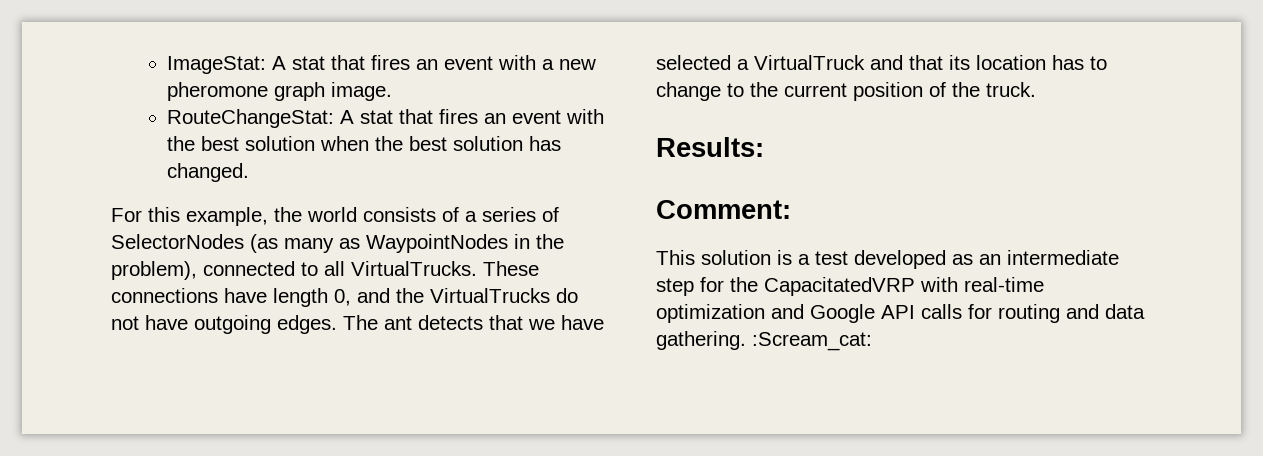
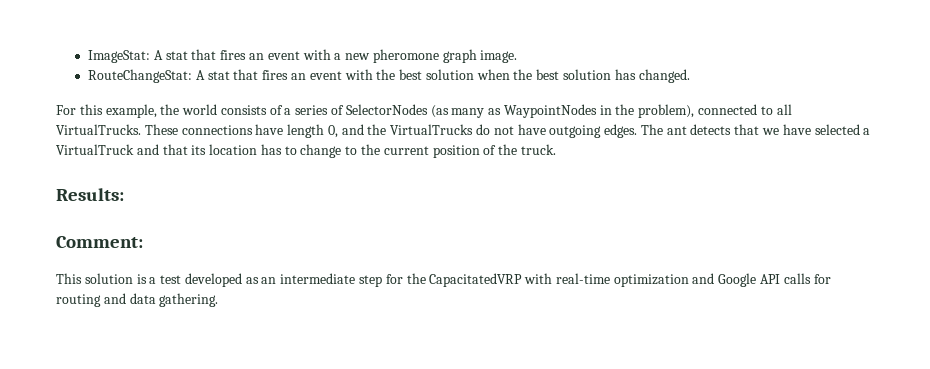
- This solution is a test developed as an intermediate step for the CapacitatedVRP with real-time optimization and Google API calls for routing and data gathering. :Scream_cat:
+ This solution is a test developed as an intermediate step for the CapacitatedVRP with real-time optimization and Google API calls for routing and data gathering.

